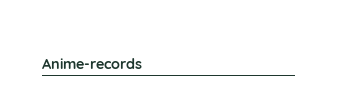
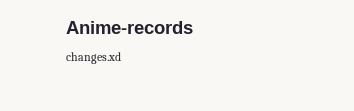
+ changes.xd

